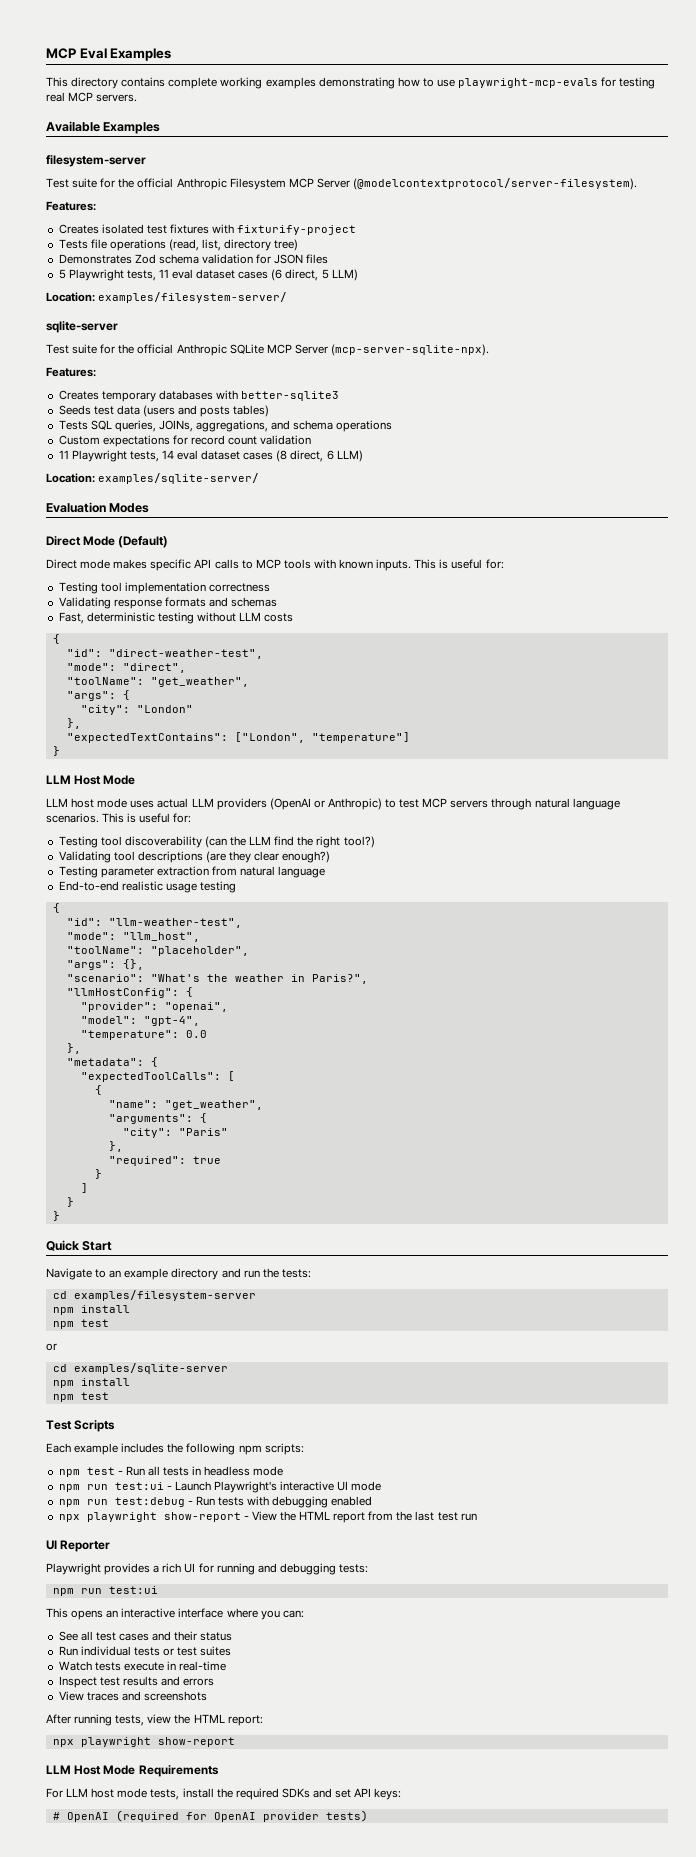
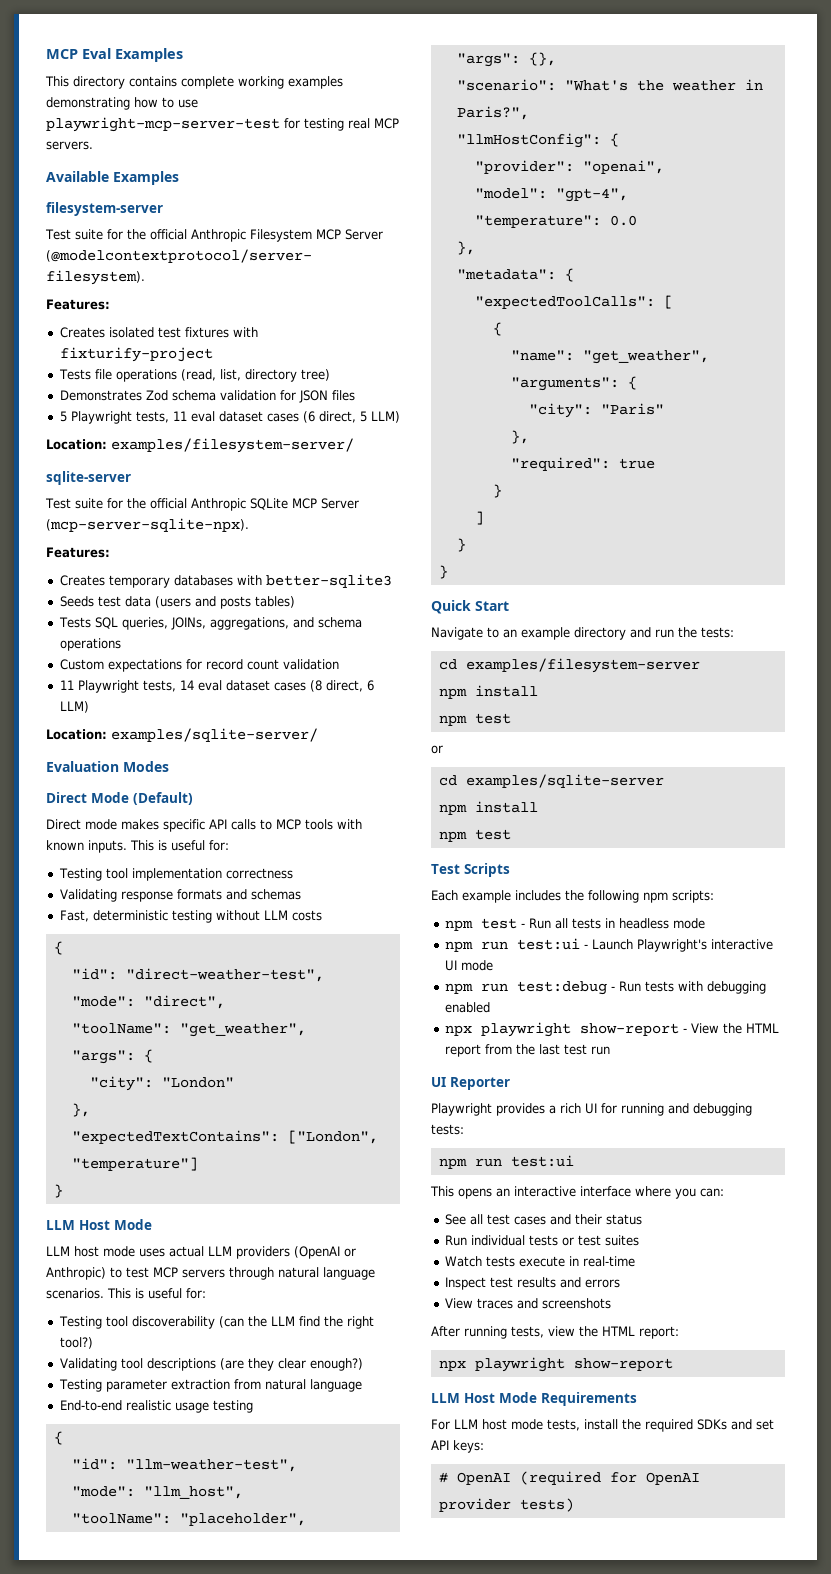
- This directory contains complete working examples demonstrating how to use playwright-mcp-evals for testing real MCP servers.
+ This directory contains complete working examples demonstrating how to use playwright-mcp-server-test for testing real MCP servers.

